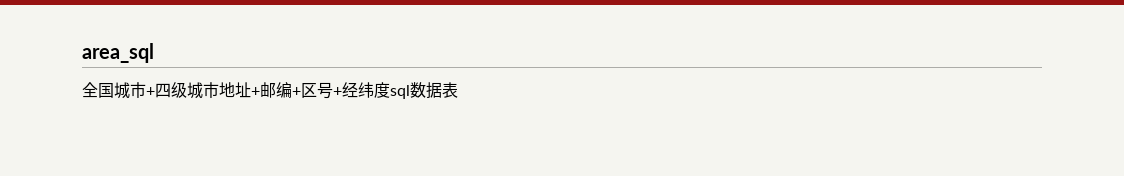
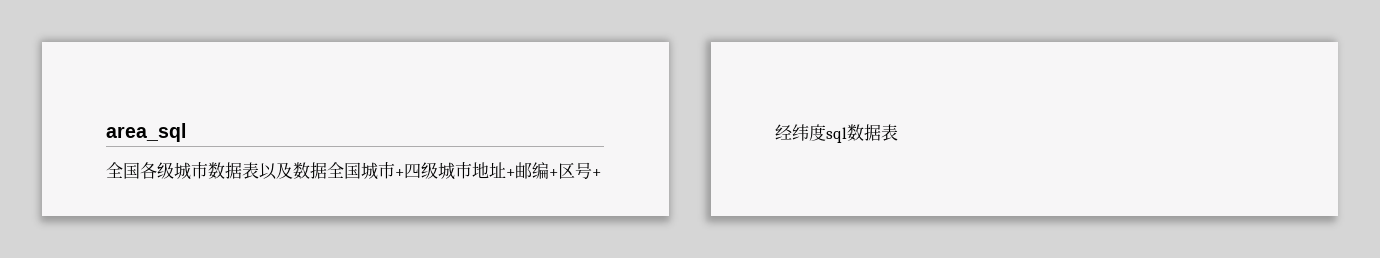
- 全国城市+四级城市地址+邮编+区号+经纬度sql数据表
+ 全国各级城市数据表以及数据全国城市+四级城市地址+邮编+区号+经纬度sql数据表

